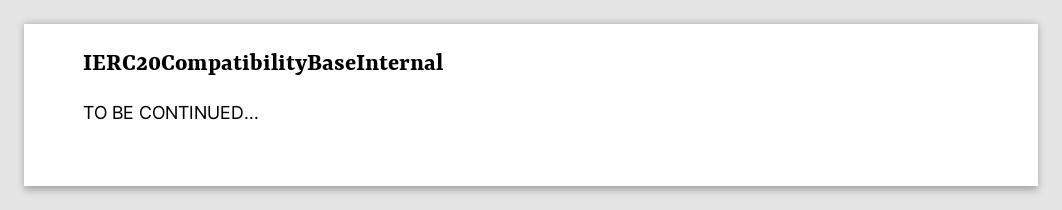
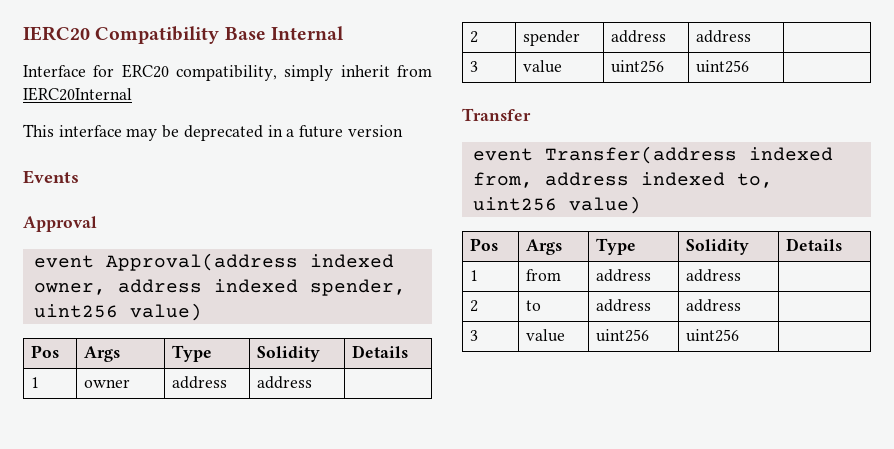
- IERC20CompatibilityBaseInternal
- TO BE CONTINUED...
+ IERC20 Compatibility Base Internal
+ Interface for ERC20 compatibility, simply inherit from IERC20Internal
+ This interface may be deprecated in a future version
+ Events
+ Approval
+ event Approval(address indexed owner, address indexed spender, uint256 value)
+ Pos | Args | Type | Solidity | Details
+ 1 | owner | address | address |
+ 2 | spender | address | address |
+ 3 | value | uint256 | uint256 |
+ Transfer
+ event Transfer(address indexed from, address indexed to, uint256 value)
+ Pos | Args | Type | Solidity | Details
+ 1 | from | address | address |
+ 2 | to | address | address |
+ 3 | value | uint256 | uint256 |

